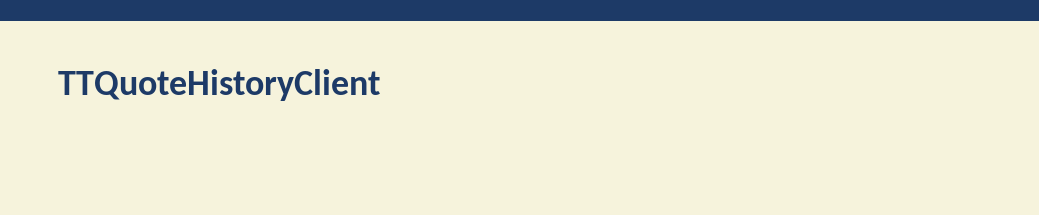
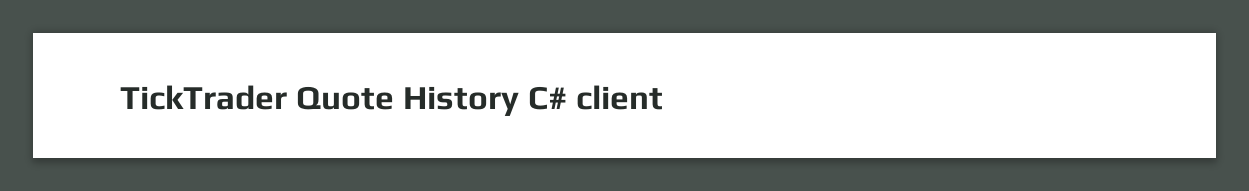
- TTQuoteHistoryClient
+ TickTrader Quote History C# client

